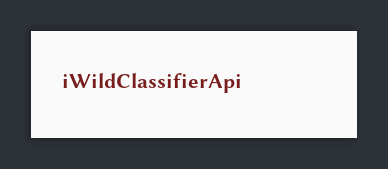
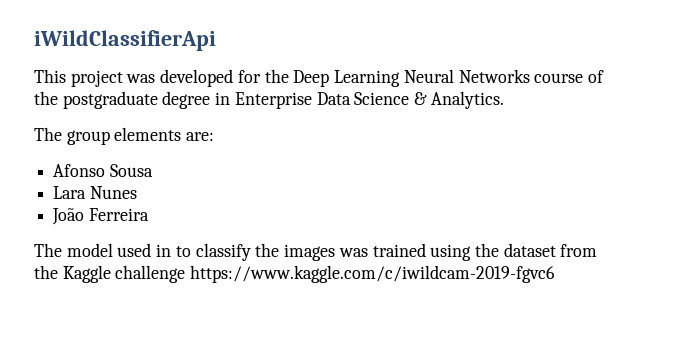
+ This project was developed for the Deep Learning Neural Networks course of the postgraduate degree in Enterprise Data Science & Analytics.
+ The group elements are:
+ Afonso Sousa
+ Lara Nunes
+ João Ferreira
+ The model used in to classify the images was trained using the dataset from the Kaggle challenge https://www.kaggle.com/c/iwildcam-2019-fgvc6

